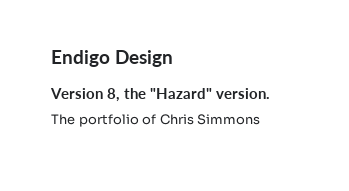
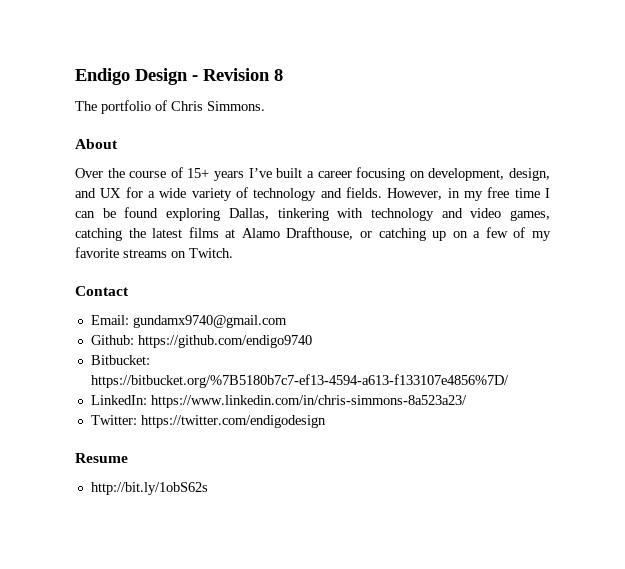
- Endigo Design
- Version 8, the "Hazard" version.
+ Endigo Design - Revision 8
- The portfolio of Chris Simmons
+ The portfolio of Chris Simmons.
+ About
+ Over the course of 15+ years I’ve built a career focusing on development, design, and UX for a wide variety of technology and fields. However, in my free time I can be found exploring Dallas, tinkering with technology and video games, catching the latest films at Alamo Drafthouse, or catching up on a few of my favorite streams on Twitch.
+ Contact
+ Email: gundamx9740@gmail.com
+ Github: https://github.com/endigo9740
+ Bitbucket: https://bitbucket.org/%7B5180b7c7-ef13-4594-a613-f133107e4856%7D/
+ LinkedIn: https://www.linkedin.com/in/chris-simmons-8a523a23/
+ Twitter: https://twitter.com/endigodesign
+ Resume
+ http://bit.ly/1obS62s

